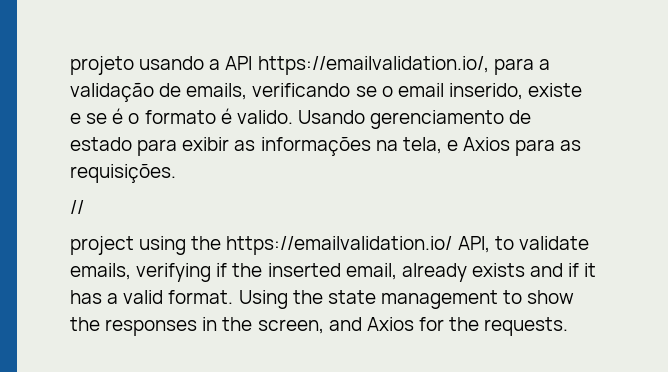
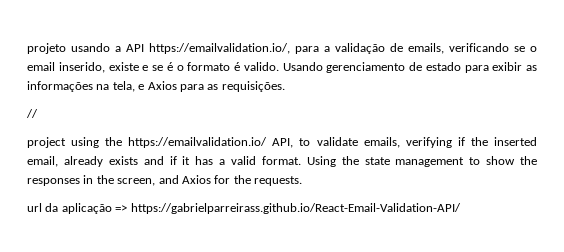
+ url da aplicação => https://gabrielparreirass.github.io/React-Email-Validation-API/

